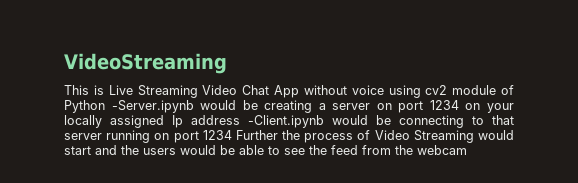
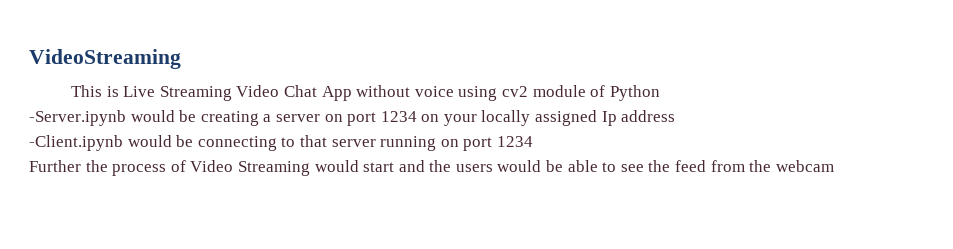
- This is Live Streaming Video Chat App without voice using cv2 module of Python -Server.ipynb would be creating a server on port 1234 on your locally assigned Ip address -Client.ipynb would be connecting to that server running on port 1234 Further the process of Video Streaming would start and the users would be able to see the feed from the webcam
+ This is Live Streaming Video Chat App without voice using cv2 module of Python
+ -Server.ipynb would be creating a server on port 1234 on your locally assigned Ip address
+ -Client.ipynb would be connecting to that server running on port 1234
+ Further the process of Video Streaming would start and the users would be able to see the feed from the webcam

